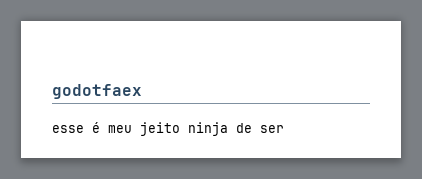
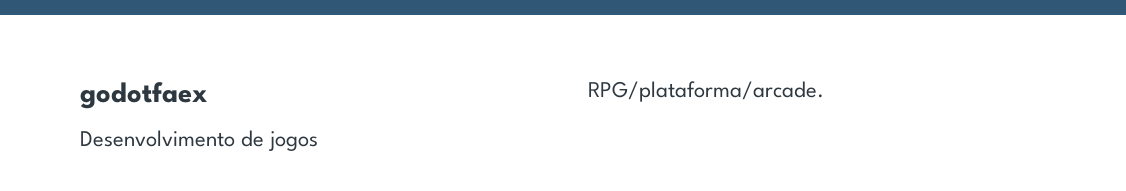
- esse é meu jeito ninja de ser
+ Desenvolvimento de jogos RPG/plataforma/arcade.

